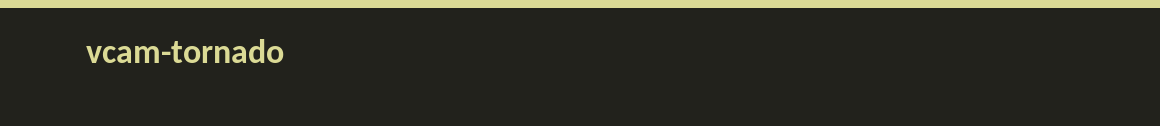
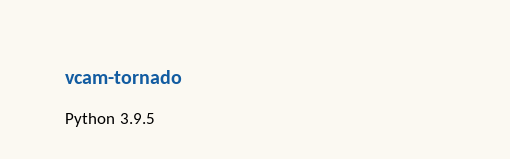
+ Python 3.9.5

